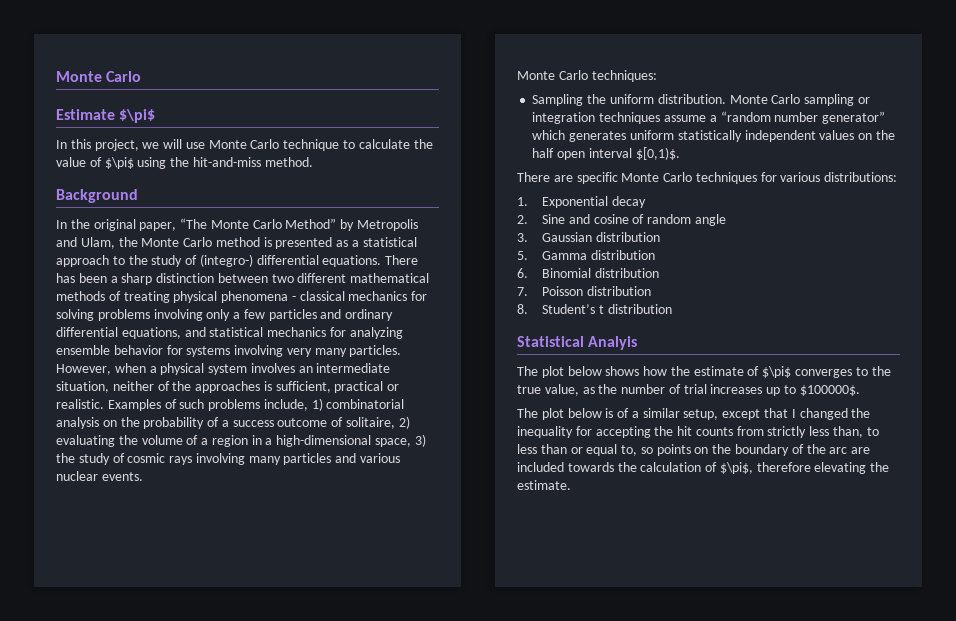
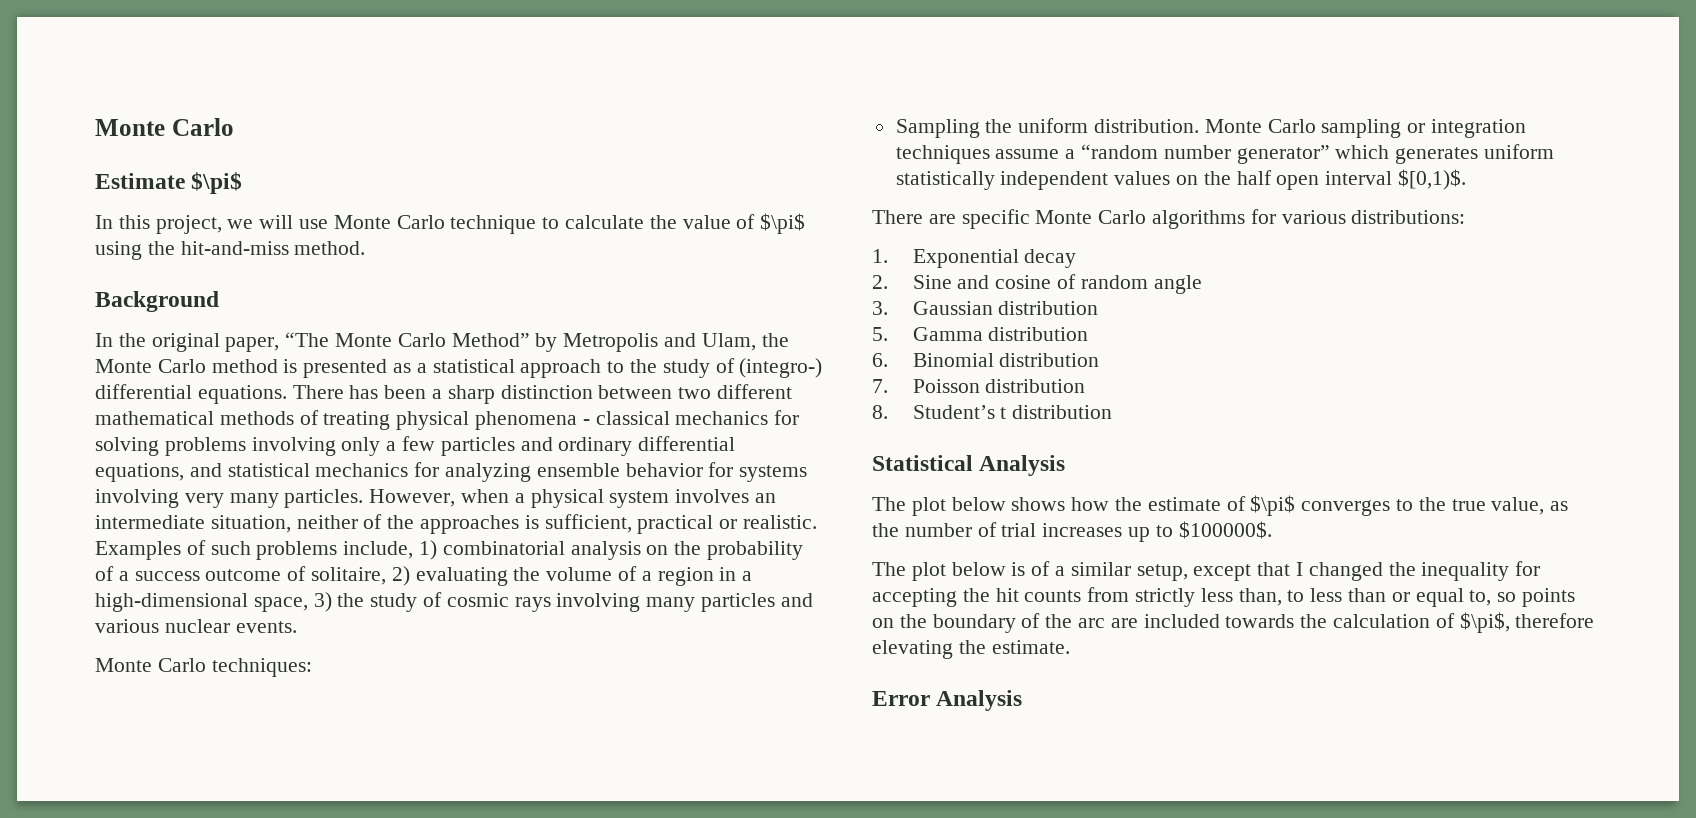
- There are specific Monte Carlo techniques for various distributions:
+ There are specific Monte Carlo algorithms for various distributions:
- Statistical Analyis
+ Statistical Analysis
+ Error Analysis

